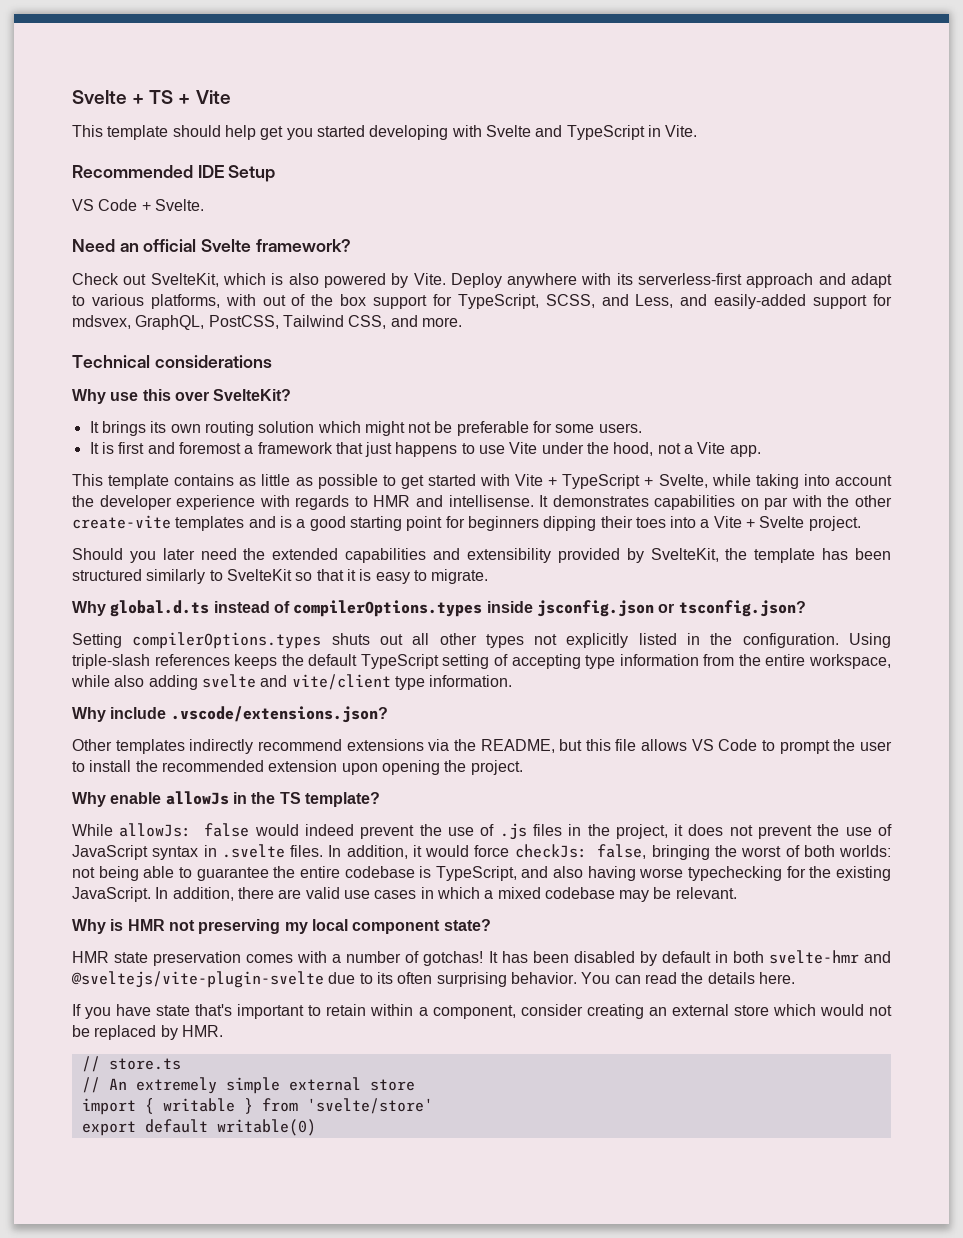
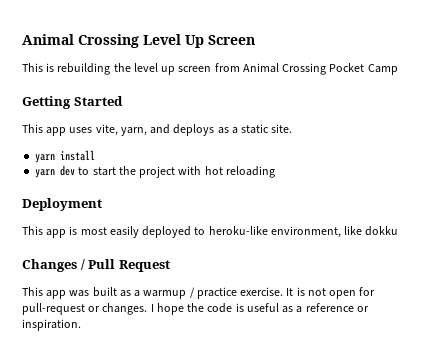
- Svelte + TS + Vite
- This template should help get you started developing with Svelte and TypeScript in Vite.
- Recommended IDE Setup
- VS Code + Svelte.
- Need an official Svelte framework?
- Check out SvelteKit, which is also powered by Vite. Deploy anywhere with its serverless-first approach and adapt to various platforms, with out of the box support for TypeScript, SCSS, and Less, and easily-added support for mdsvex, GraphQL, PostCSS, Tailwind CSS, and more.
- Technical considerations
- Why use this over SvelteKit?
- It brings its own routing solution which might not be preferable for some users.
- It is first and foremost a framework that just happens to use Vite under the hood, not a Vite app.
- This template contains as little as possible to get started with Vite + TypeScript + Svelte, while taking into account the developer experience with regards to HMR and intellisense. It demonstrates capabilities on par with the other create-vite templates and is a good starting point for beginners dipping their toes into a Vite + Svelte project.
- Should you later need the extended capabilities and extensibility provided by SvelteKit, the template has been structured similarly to SvelteKit so that it is easy to migrate.
- Why global.d.ts instead of compilerOptions.types inside jsconfig.json or tsconfig.json?
- Setting compilerOptions.types shuts out all other types not explicitly listed in the configuration. Using triple-slash references keeps the default TypeScript setting of accepting type information from the entire workspace, while also adding svelte and vite/client type information.
- Why include .vscode/extensions.json?
- Other templates indirectly recommend extensions via the README, but this file allows VS Code to prompt the user to install the recommended extension upon opening the project.
- Why enable allowJs in the TS template?
- While allowJs: false would indeed prevent the use of .js files in the project, it does not prevent the use of JavaScript syntax in .svelte files. In addition, it would force checkJs: false, bringing the worst of both worlds: not being able to guarantee the entire codebase is TypeScript, and also having worse typechecking for the existing JavaScript. In addition, there are valid use cases in which a mixed codebase may be relevant.
- Why is HMR not preserving my local component state?
- HMR state preservation comes with a number of gotchas! It has been disabled by default in both svelte-hmr and @sveltejs/vite-plugin-svelte due to its often surprising behavior. You can read the details here.
- If you have state that's important to retain within a component, consider creating an external store which would not be replaced by HMR.
- // store.ts
- // An extremely simple external store
- import { writable } from 'svelte/store'
- export default writable(0)
+ Animal Crossing Level Up Screen
+ This is rebuilding the level up screen from Animal Crossing Pocket Camp
+ Getting Started
+ This app uses vite, yarn, and deploys as a static site.
+ yarn install
+ yarn dev to start the project with hot reloading
+ Deployment
+ This app is most easily deployed to heroku-like environment, like dokku
+ Changes / Pull Request
+ This app was built as a warmup / practice exercise. It is not open for pull-request or changes. I hope the code is useful as a reference or inspiration.

